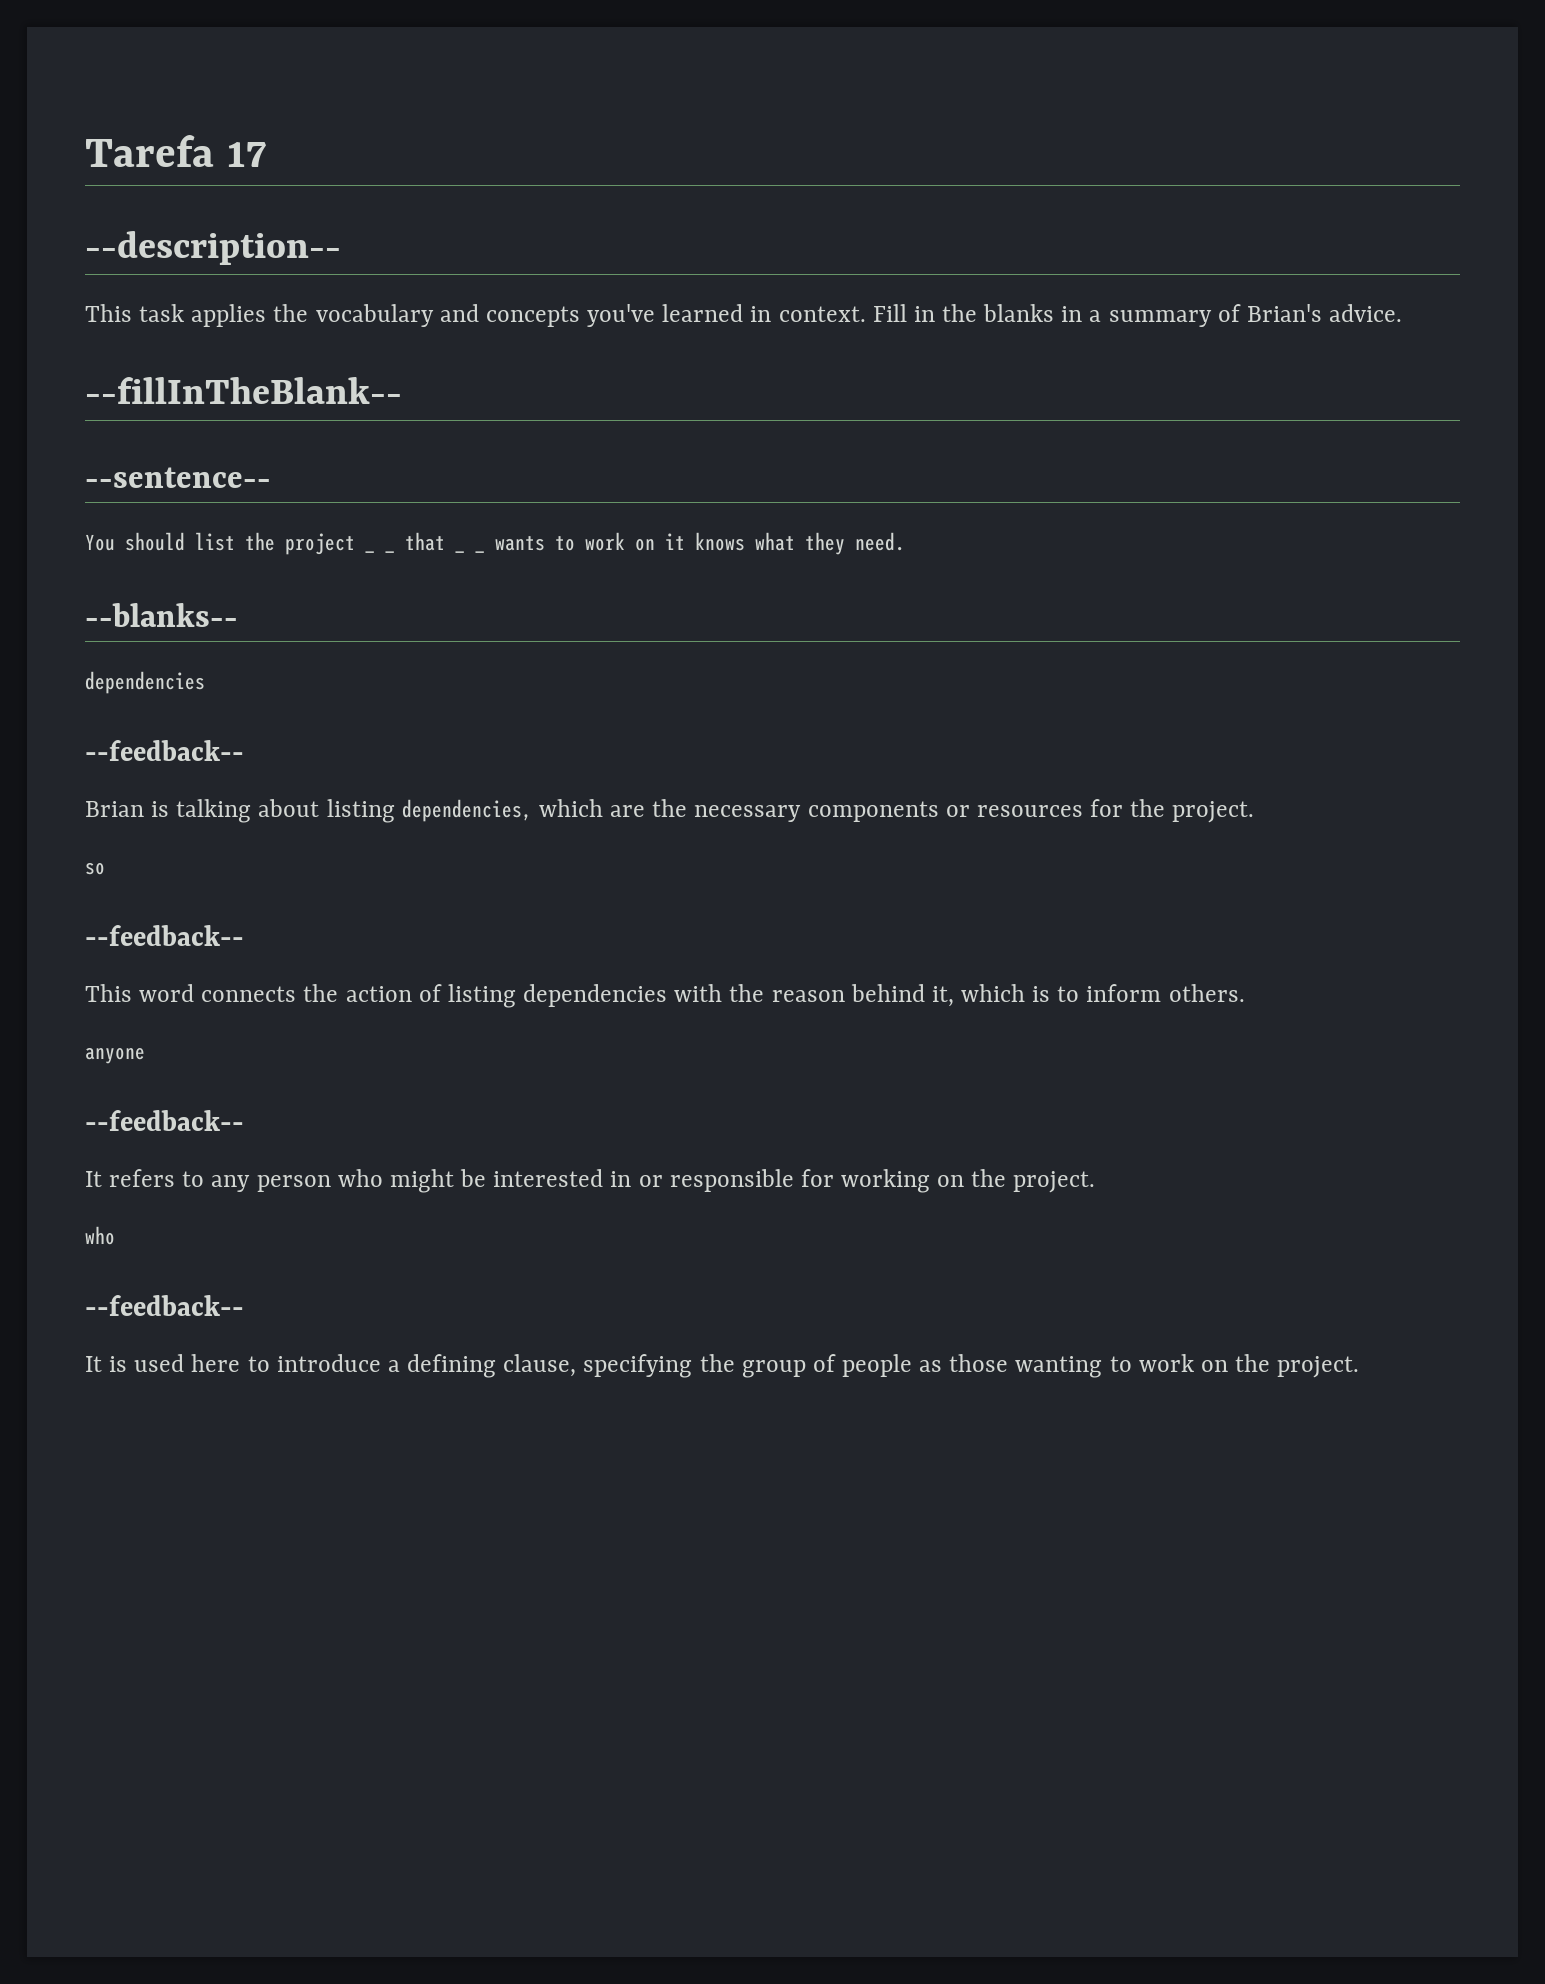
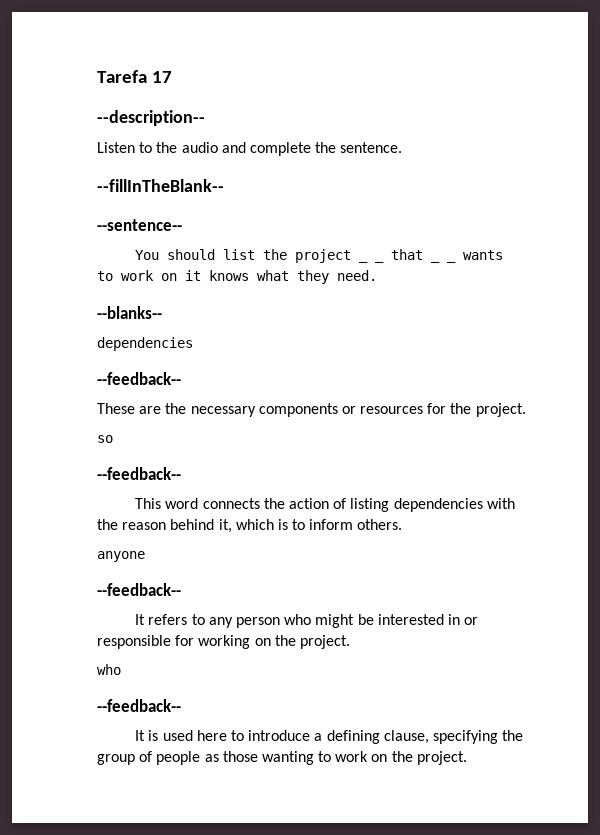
- This task applies the vocabulary and concepts you've learned in context. Fill in the blanks in a summary of Brian's advice.
+ Listen to the audio and complete the sentence.
- Brian is talking about listing dependencies, which are the necessary components or resources for the project.
+ These are the necessary components or resources for the project.

